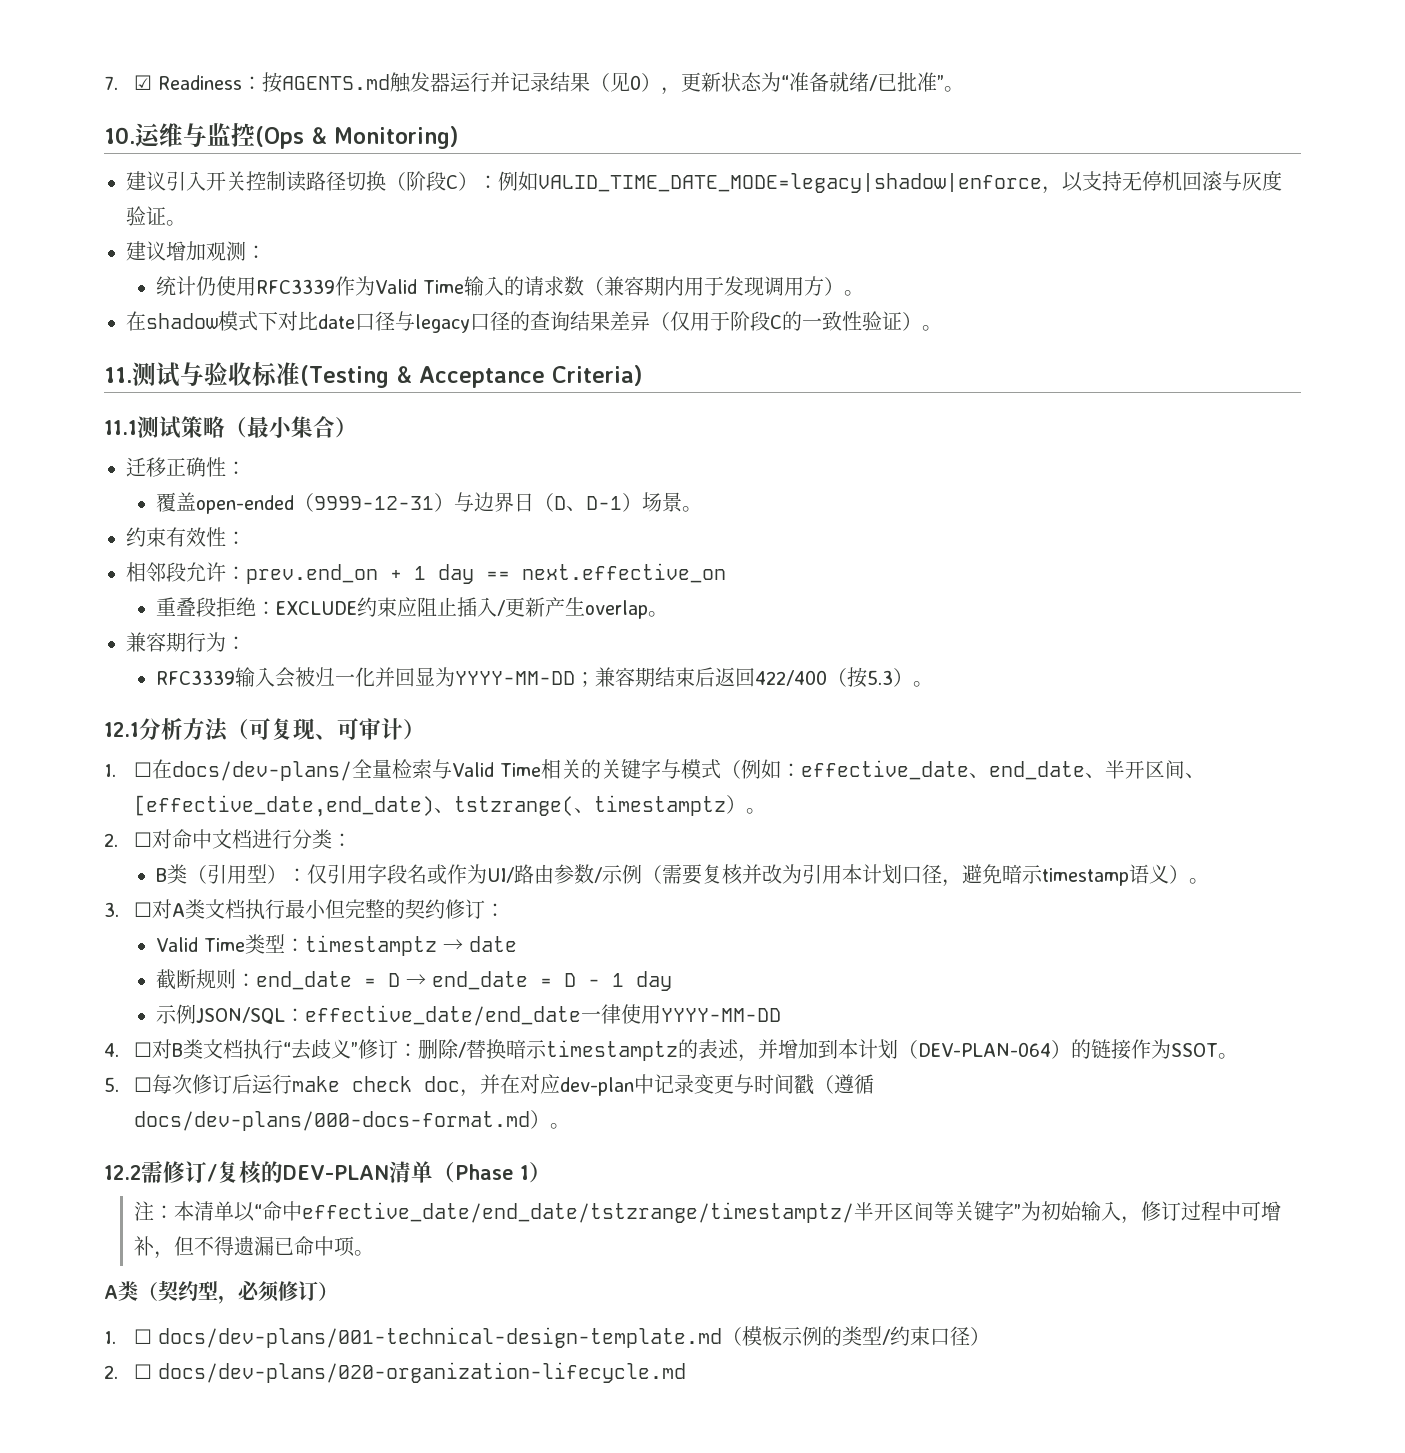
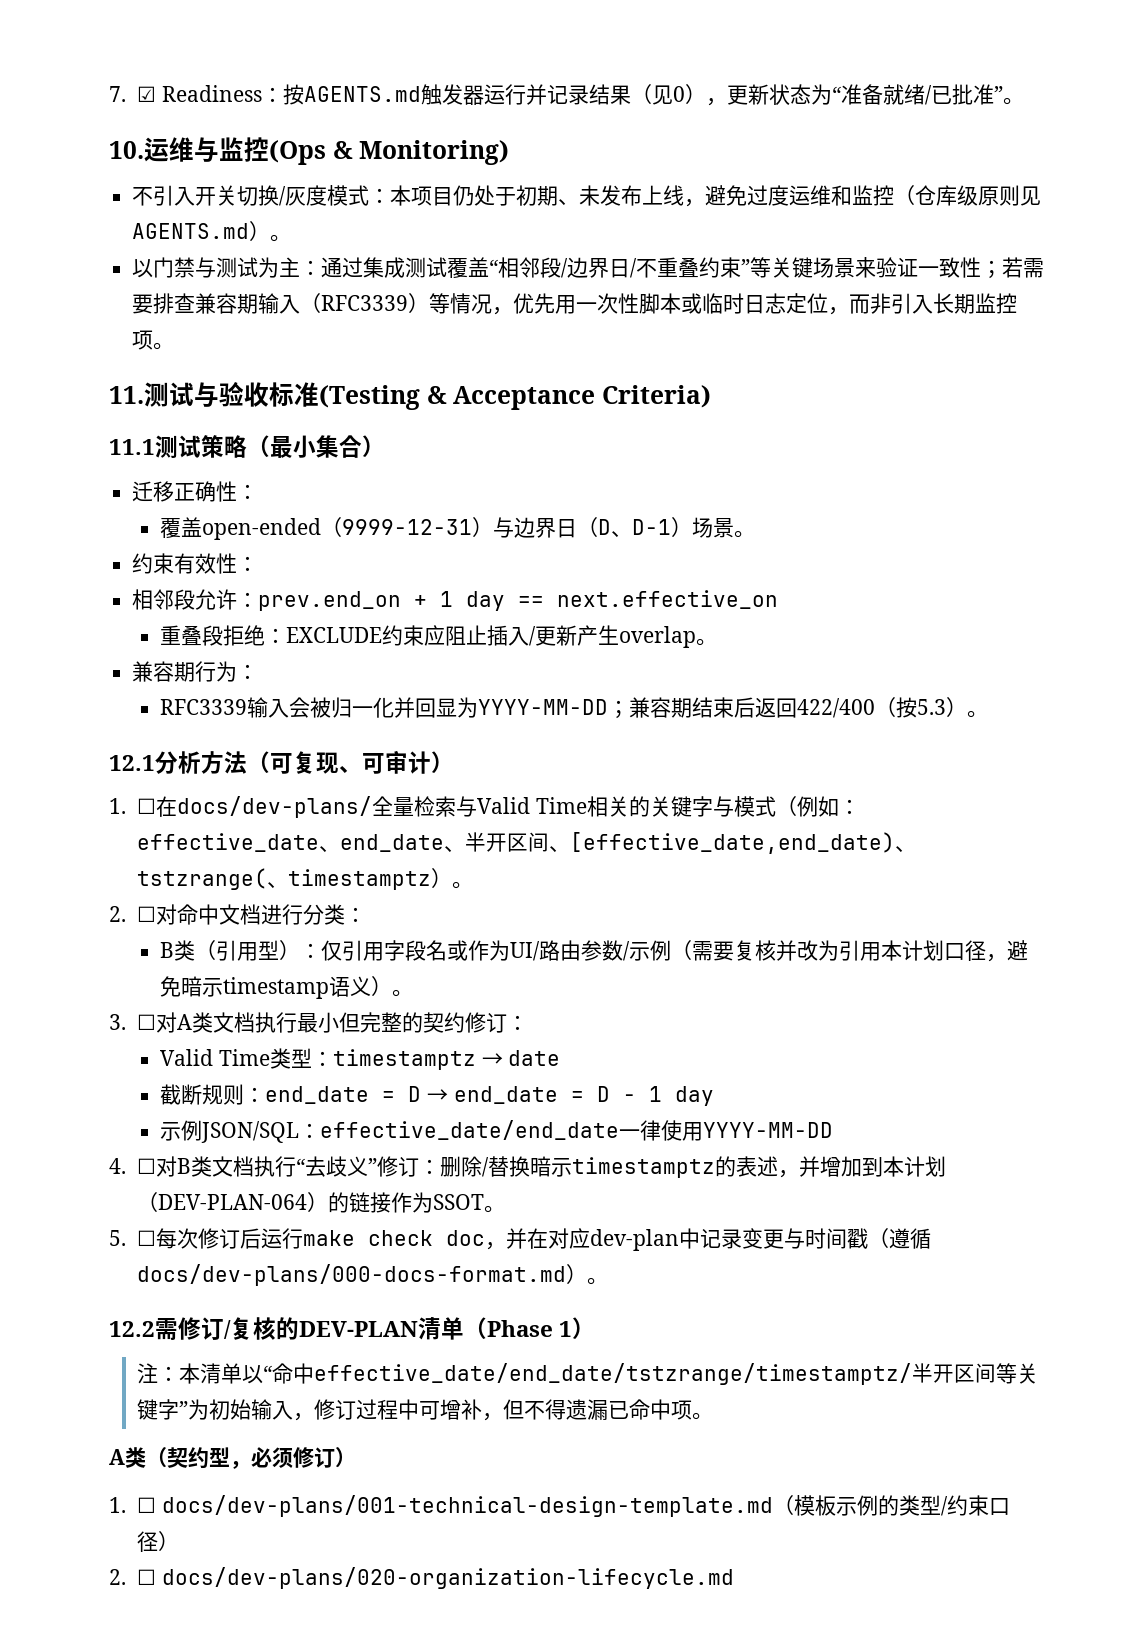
- 建议引入开关控制读路径切换（阶段C）：例如VALID_TIME_DATE_MODE=legacy|shadow|enforce，以支持无停机回滚与灰度验证。
- 建议增加观测：
- 统计仍使用RFC3339作为Valid Time输入的请求数（兼容期内用于发现调用方）。
- 在shadow模式下对比date口径与legacy口径的查询结果差异（仅用于阶段C的一致性验证）。
+ 不引入开关切换/灰度模式：本项目仍处于初期、未发布上线，避免过度运维和监控（仓库级原则见AGENTS.md）。
+ 以门禁与测试为主：通过集成测试覆盖“相邻段/边界日/不重叠约束”等关键场景来验证一致性；若需要排查兼容期输入（RFC3339）等情况，优先用一次性脚本或临时日志定位，而非引入长期监控项。

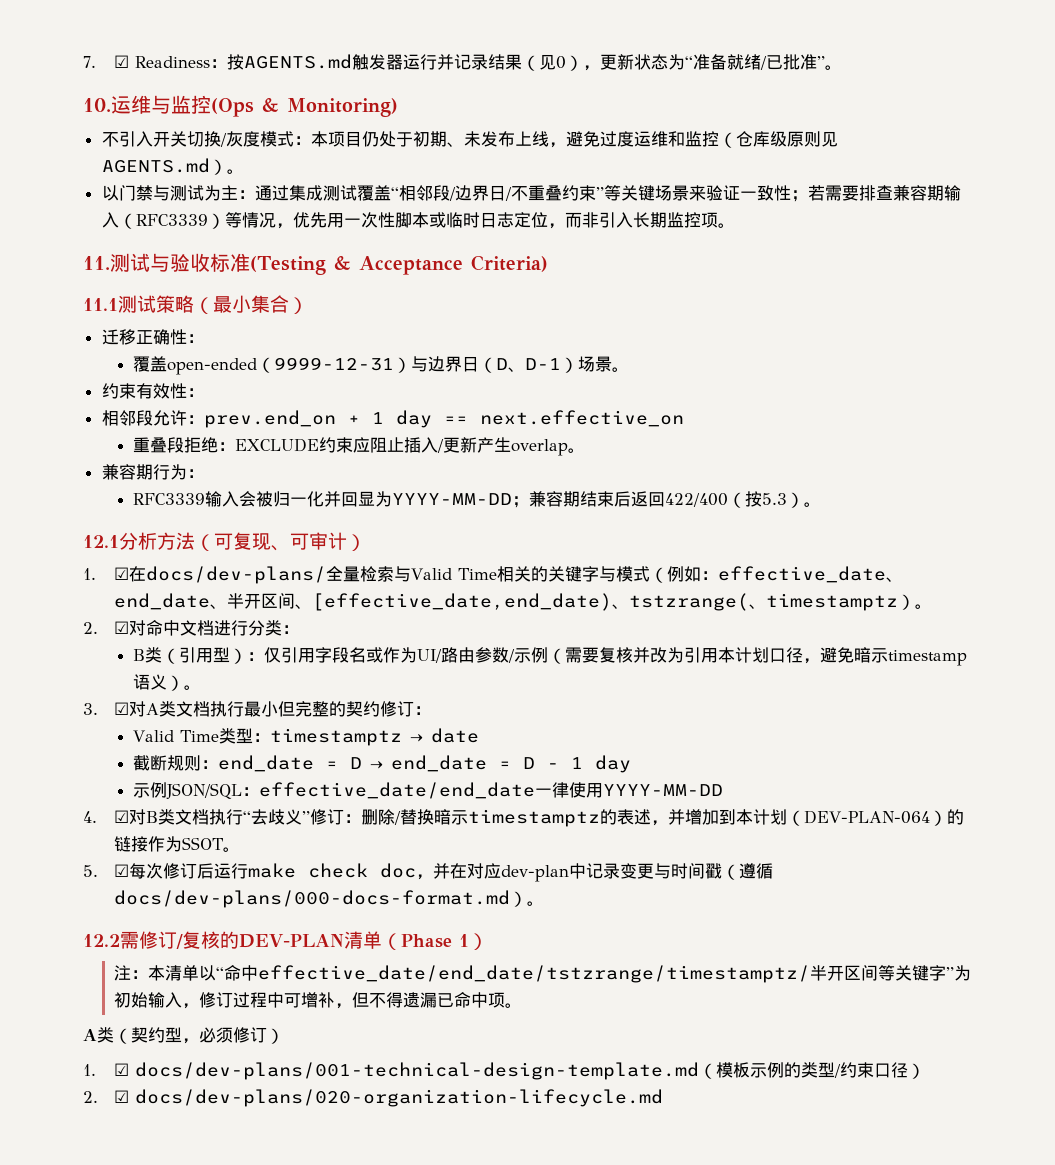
- 1. ☐在docs/dev-plans/全量检索与Valid Time相关的关键字与模式（例如：effective_date、end_date、半开区间、[effective_date,end_date)、tstzrange(、timestamptz）。
+ 1. ☑在docs/dev-plans/全量检索与Valid Time相关的关键字与模式（例如：effective_date、end_date、半开区间、[effective_date,end_date)、tstzrange(、timestamptz）。
- 2. ☐对命中文档进行分类：
+ 2. ☑对命中文档进行分类：
- 3. ☐对A类文档执行最小但完整的契约修订：
+ 3. ☑对A类文档执行最小但完整的契约修订：
- 4. ☐对B类文档执行“去歧义”修订：删除/替换暗示timestamptz的表述，并增加到本计划（DEV-PLAN-064）的链接作为SSOT。
+ 4. ☑对B类文档执行“去歧义”修订：删除/替换暗示timestamptz的表述，并增加到本计划（DEV-PLAN-064）的链接作为SSOT。
- 5. ☐每次修订后运行make check doc，并在对应dev-plan中记录变更与时间戳（遵循docs/dev-plans/000-docs-format.md）。
+ 5. ☑每次修订后运行make check doc，并在对应dev-plan中记录变更与时间戳（遵循docs/dev-plans/000-docs-format.md）。
- 1. ☐ docs/dev-plans/001-technical-design-template.md（模板示例的类型/约束口径）
+ 1. ☑ docs/dev-plans/001-technical-design-template.md（模板示例的类型/约束口径）
- 2. ☐ docs/dev-plans/020-organization-lifecycle.md
+ 2. ☑ docs/dev-plans/020-organization-lifecycle.md

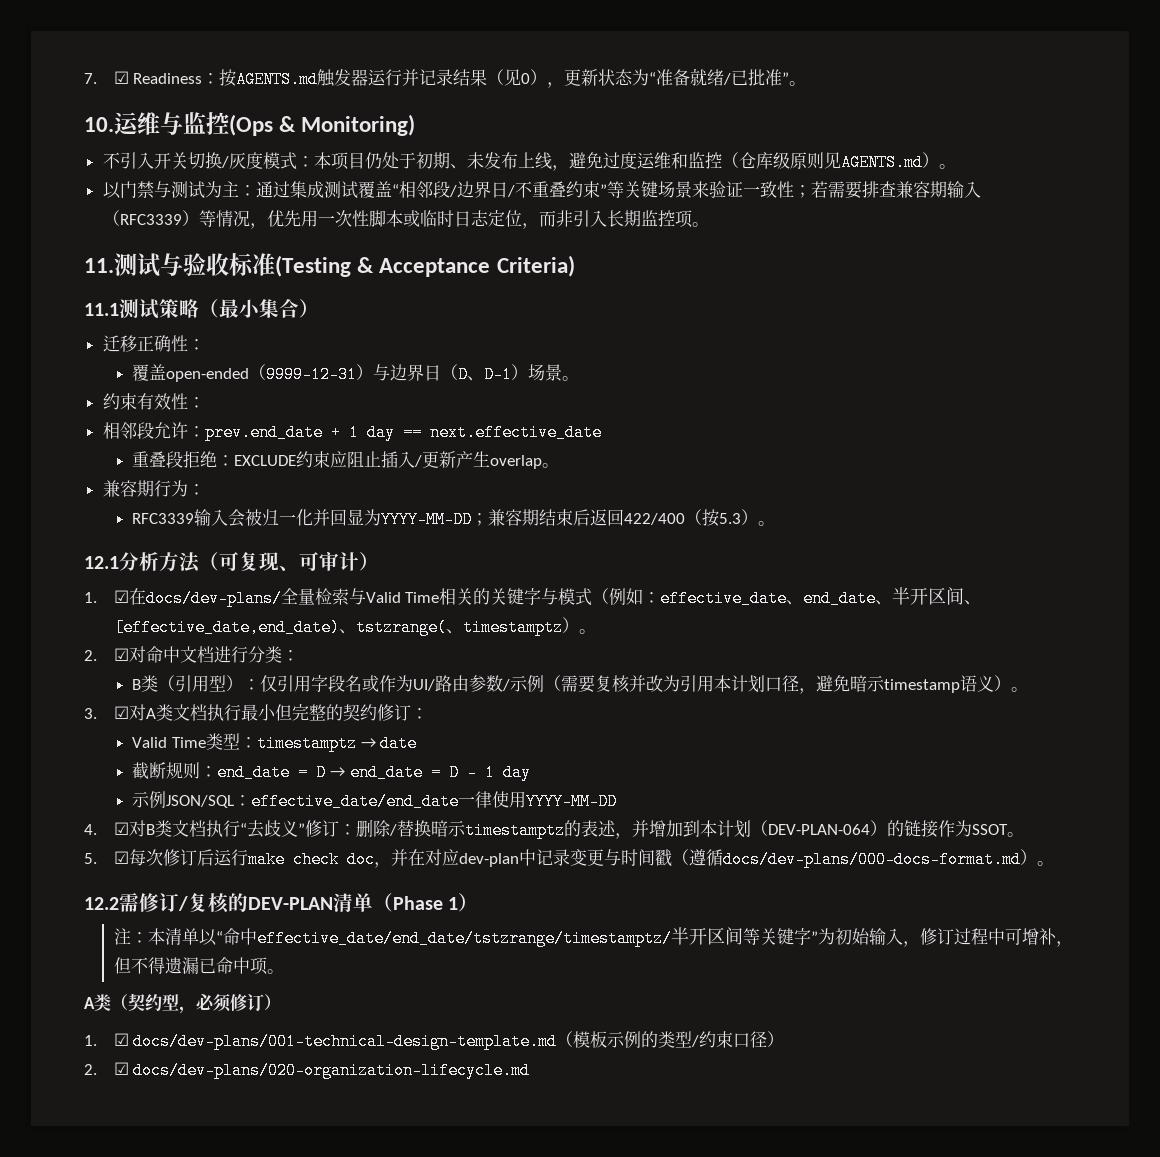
- 相邻段允许：prev.end_on + 1 day == next.effective_on
+ 相邻段允许：prev.end_date + 1 day == next.effective_date

